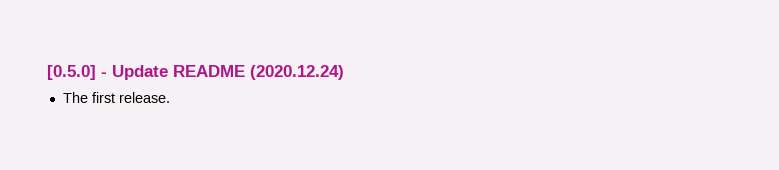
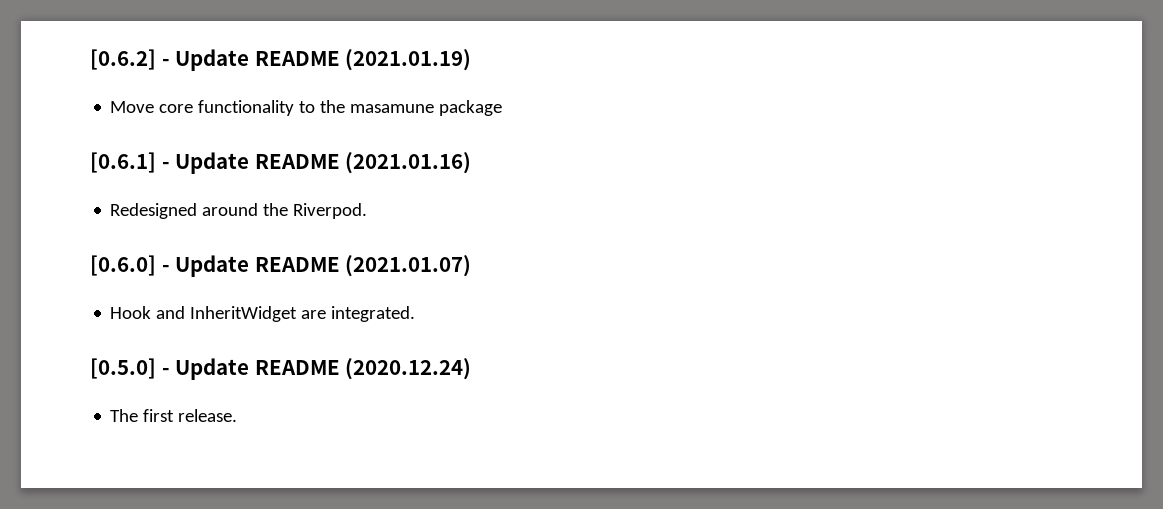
+ [0.6.2] - Update README (2021.01.19)
+ Move core functionality to the masamune package
+ [0.6.1] - Update README (2021.01.16)
+ Redesigned around the Riverpod.
+ [0.6.0] - Update README (2021.01.07)
+ Hook and InheritWidget are integrated.

